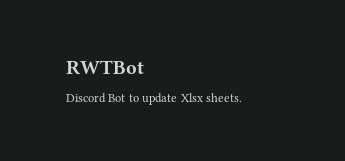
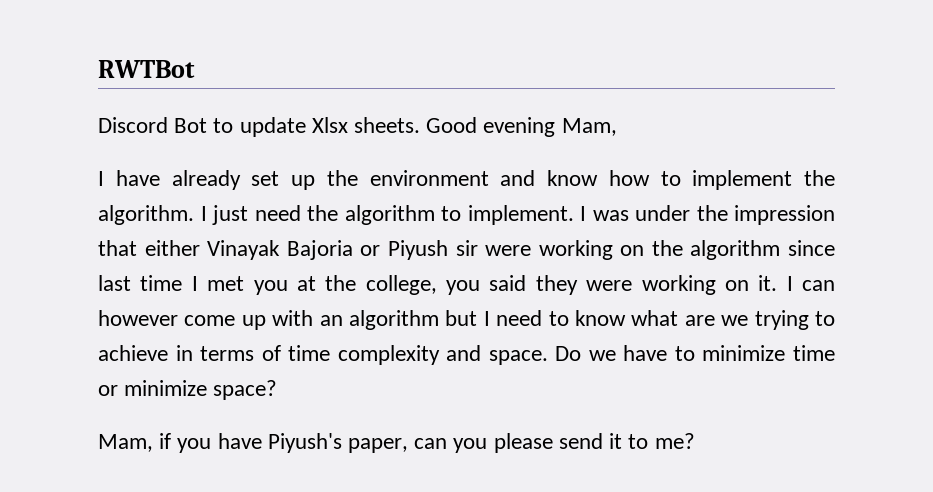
+ Good evening Mam,
+ I have already set up the environment and know how to implement the algorithm. I just need the algorithm to implement. I was under the impression that either Vinayak Bajoria or Piyush sir were working on the algorithm since last time I met you at the college, you said they were working on it. I can however come up with an algorithm but I need to know what are we trying to achieve in terms of time complexity and space. Do we have to minimize time or minimize space?
+ Mam, if you have Piyush's paper, can you please send it to me?

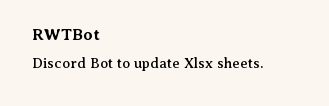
- Good evening Mam,
- I have already set up the environment and know how to implement the algorithm. I just need the algorithm to implement. I was under the impression that either Vinayak Bajoria or Piyush sir were working on the algorithm since last time I met you at the college, you said they were working on it. I can however come up with an algorithm but I need to know what are we trying to achieve in terms of time complexity and space. Do we have to minimize time or minimize space?
- Mam, if you have Piyush's paper, can you please send it to me?

